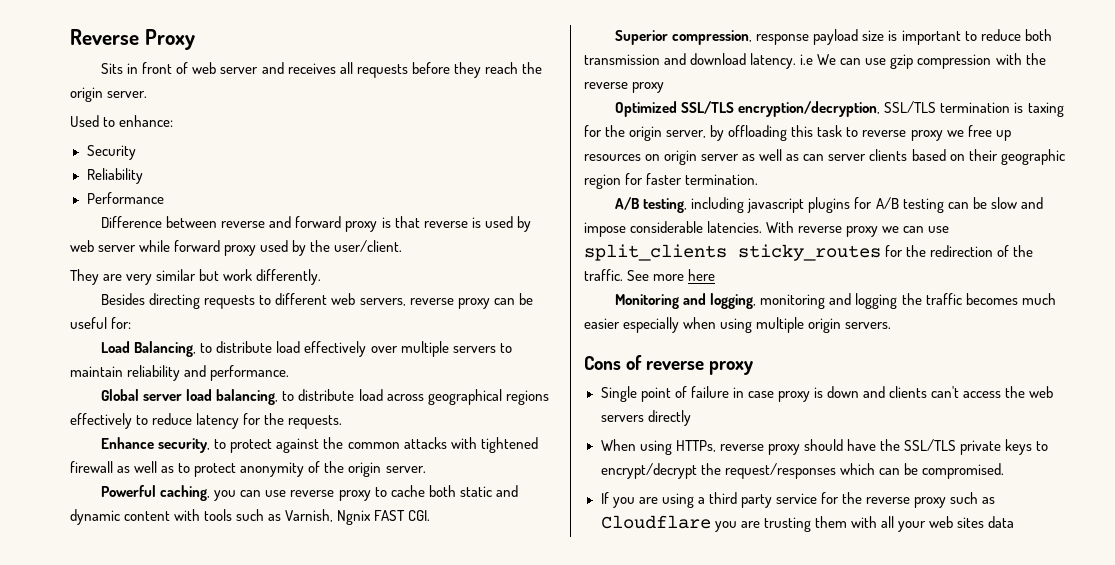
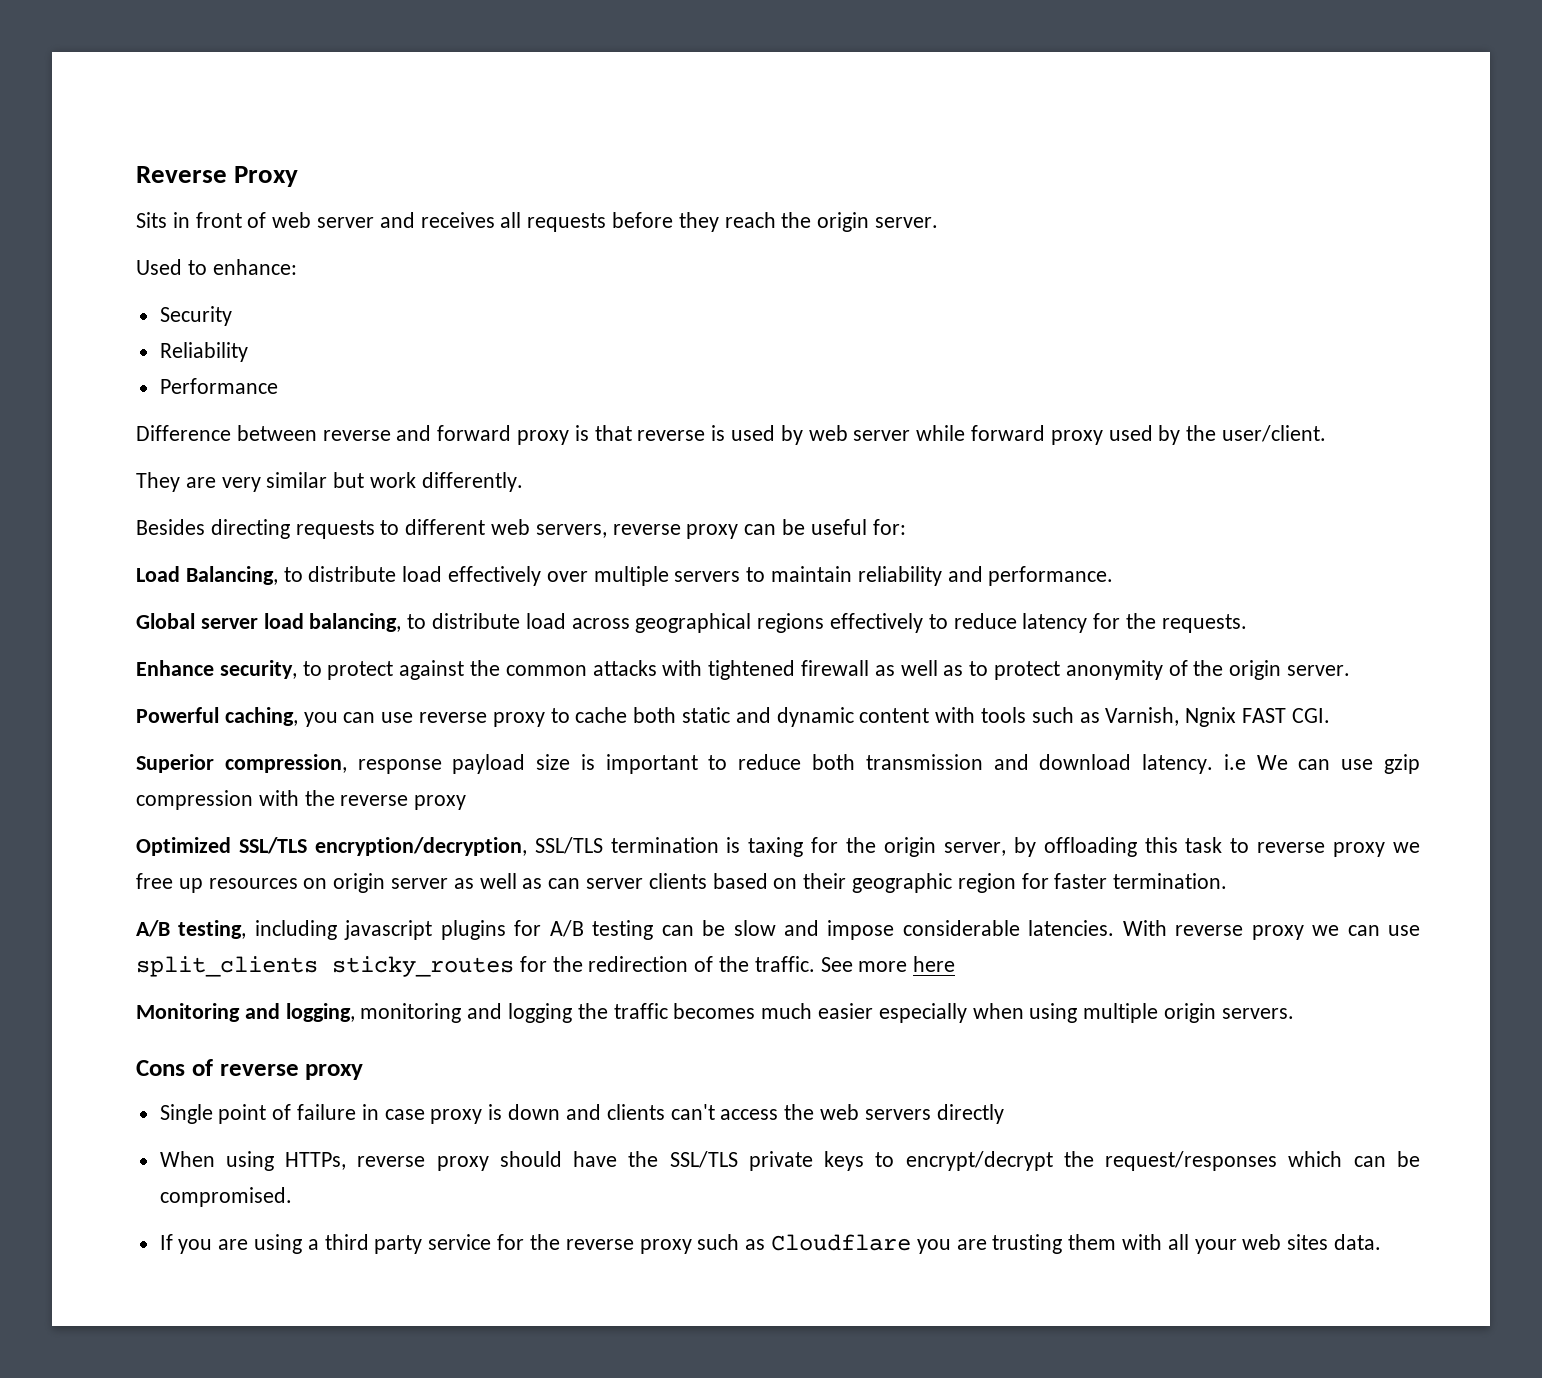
- If you are using a third party service for the reverse proxy such as Cloudflare you are trusting them with all your web sites data
+ If you are using a third party service for the reverse proxy such as Cloudflare you are trusting them with all your web sites data.

